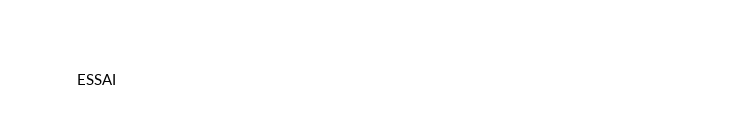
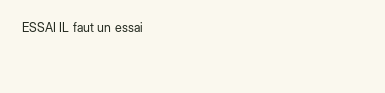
- ESSAI
+ ESSAI IL faut un essai

